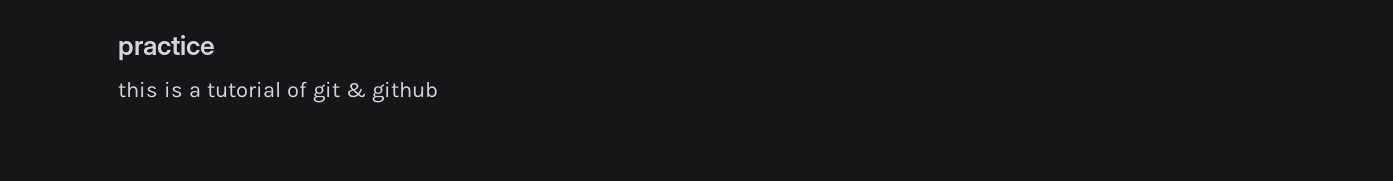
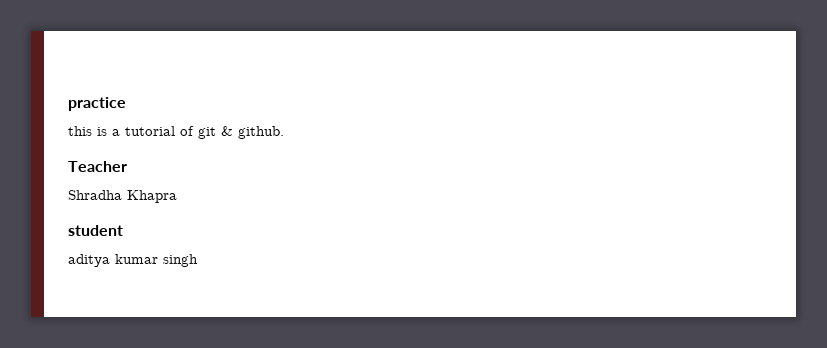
- this is a tutorial of git & github
+ this is a tutorial of git & github.
+ Teacher
+ Shradha Khapra
+ student
+ aditya kumar singh

